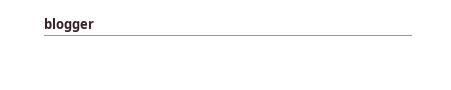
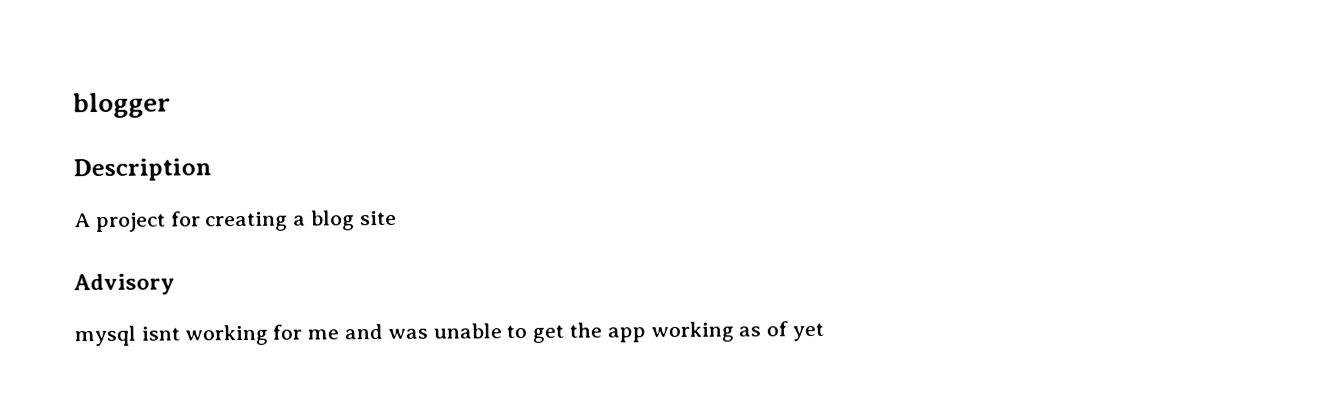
+ Description
+ A project for creating a blog site
+ Advisory
+ mysql isnt working for me and was unable to get the app working as of yet

